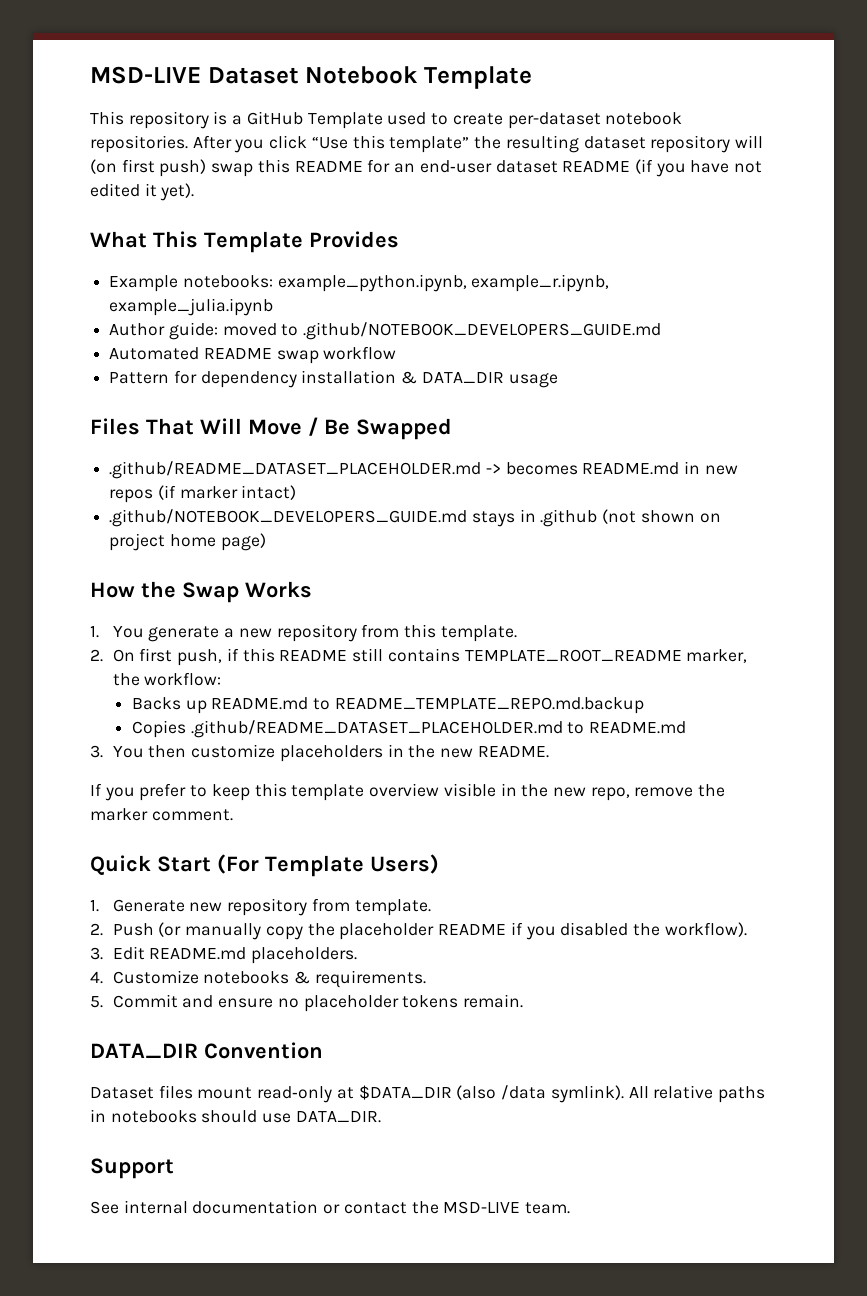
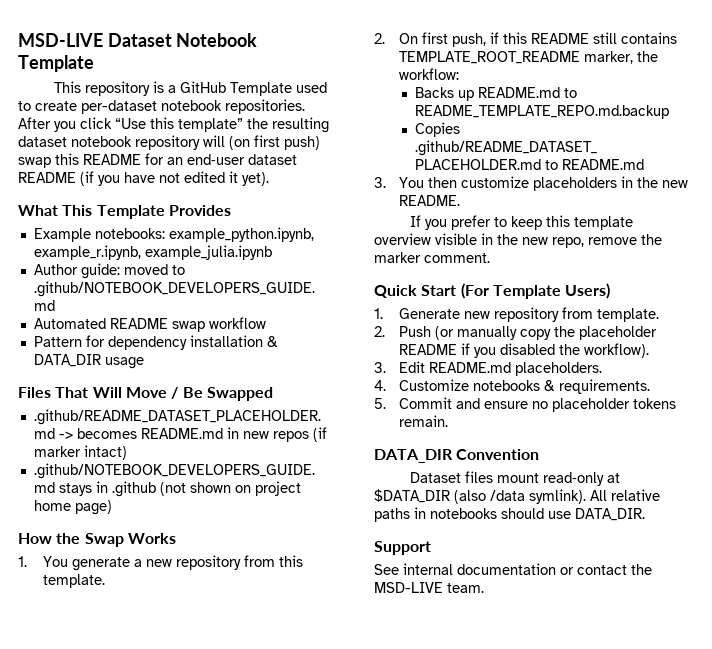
- After you click “Use this template” the resulting dataset repository will (on first push) swap this README for an end‑user dataset README (if you have not edited it yet).
+ After you click “Use this template” the resulting dataset notebook repository will (on first push) swap this README for an end‑user dataset README (if you have not edited it yet).

